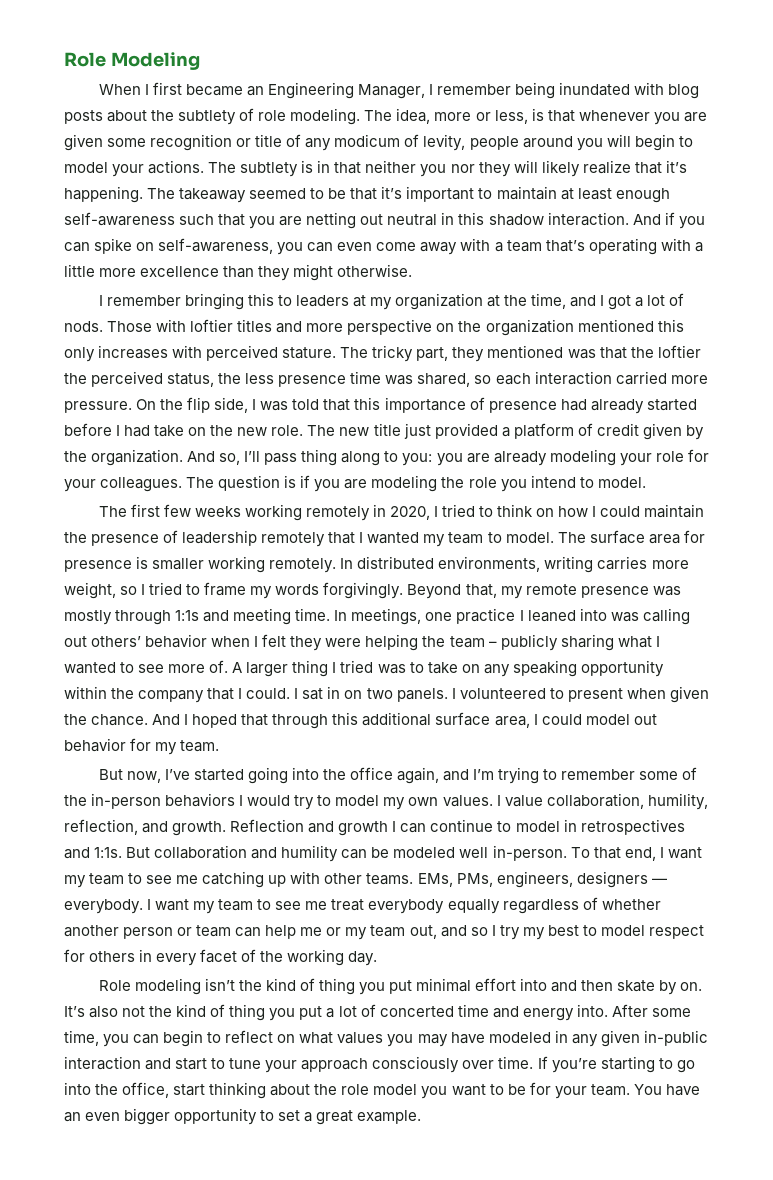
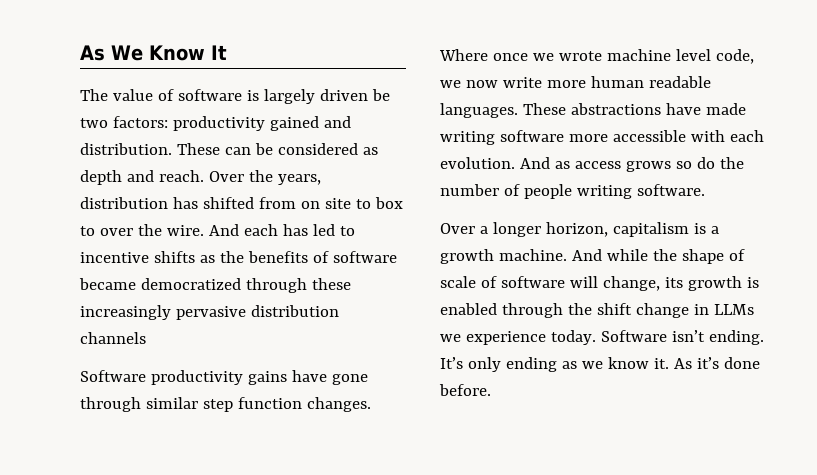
- Role Modeling
- When I first became an Engineering Manager, I remember being inundated with blog posts about the subtlety of role modeling. The idea, more or less, is that whenever you are given some recognition or title of any modicum of levity, people around you will begin to model your actions. The subtlety is in that neither you nor they will likely realize that it’s happening. The takeaway seemed to be that it’s important to maintain at least enough self-awareness such that you are netting out neutral in this shadow interaction. And if you can spike on self-awareness, you can even come away with a team that’s operating with a little more excellence than they might otherwise.
- I remember bringing this to leaders at my organization at the time, and I got a lot of nods. Those with loftier titles and more perspective on the organization mentioned this only increases with perceived stature. The tricky part, they mentioned was that the loftier the perceived status, the less presence time was shared, so each interaction carried more pressure. On the flip side, I was told that this importance of presence had already started before I had take on the new role. The new title just provided a platform of credit given by the organization. And so, I’ll pass thing along to you: you are already modeling your role for your colleagues. The question is if you are modeling the role you intend to model.
- The first few weeks working remotely in 2020, I tried to think on how I could maintain the presence of leadership remotely that I wanted my team to model. The surface area for presence is smaller working remotely. In distributed environments, writing carries more weight, so I tried to frame my words forgivingly. Beyond that, my remote presence was mostly through 1:1s and meeting time. In meetings, one practice I leaned into was calling out others’ behavior when I felt they were helping the team – publicly sharing what I wanted to see more of. A larger thing I tried was to take on any speaking opportunity within the company that I could. I sat in on two panels. I volunteered to present when given the chance. And I hoped that through this additional surface area, I could model out behavior for my team.
- But now, I’ve started going into the office again, and I’m trying to remember some of the in-person behaviors I would try to model my own values. I value collaboration, humility, reflection, and growth. Reflection and growth I can continue to model in retrospectives and 1:1s. But collaboration and humility can be modeled well in-person. To that end, I want my team to see me catching up with other teams. EMs, PMs, engineers, designers — everybody. I want my team to see me treat everybody equally regardless of whether another person or team can help me or my team out, and so I try my best to model respect for others in every facet of the working day.
- Role modeling isn’t the kind of thing you put minimal effort into and then skate by on. It’s also not the kind of thing you put a lot of concerted time and energy into. After some time, you can begin to reflect on what values you may have modeled in any given in-public interaction and start to tune your approach consciously over time. If you’re starting to go into the office, start thinking about the role model you want to be for your team. You have an even bigger opportunity to set a great example.
+ As We Know It
+ The value of software is largely driven be two factors: productivity gained and distribution. These can be considered as depth and reach. Over the years, distribution has shifted from on site to box to over the wire. And each has led to incentive shifts as the benefits of software became democratized through these increasingly pervasive distribution channels
+ Software productivity gains have gone through similar step function changes. Where once we wrote machine level code, we now write more human readable languages. These abstractions have made writing software more accessible with each evolution. And as access grows so do the number of people writing software.
+ Over a longer horizon, capitalism is a growth machine. And while the shape of scale of software will change, its growth is enabled through the shift change in LLMs we experience today. Software isn’t ending. It’s only ending as we know it. As it’s done before.

